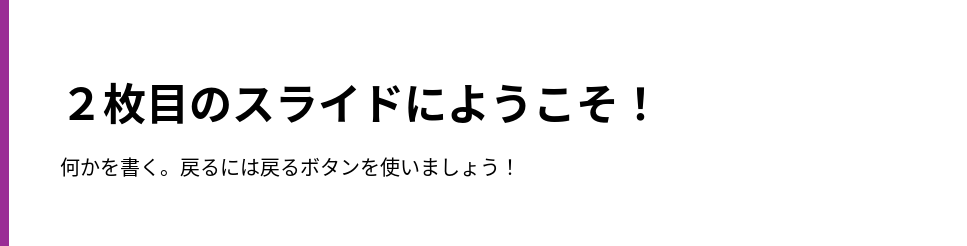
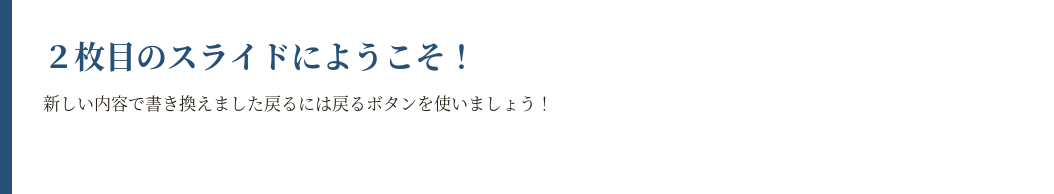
- 何かを書く。戻るには戻るボタンを使いましょう！
+ 新しい内容で書き換えました戻るには戻るボタンを使いましょう！

